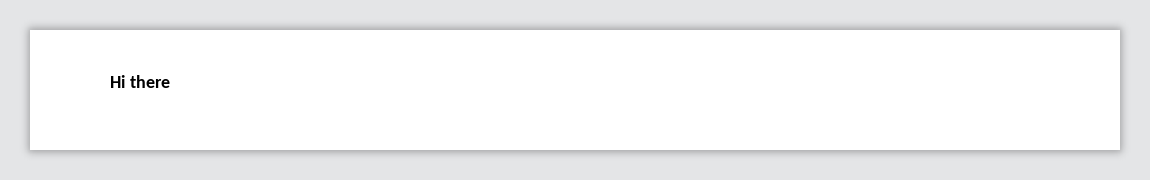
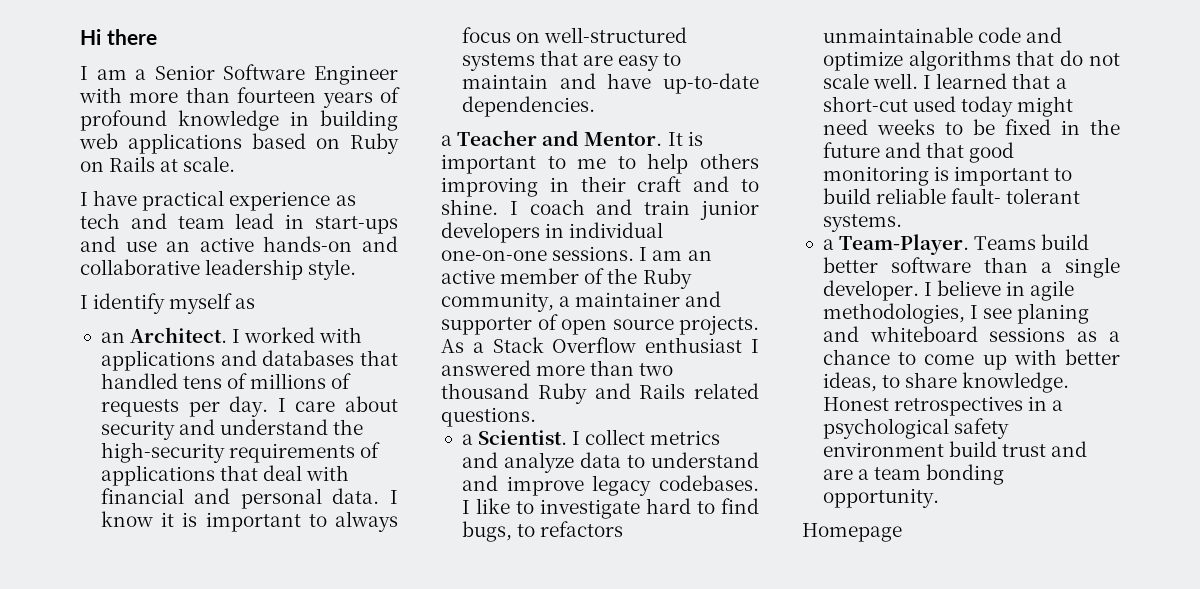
+ I am a Senior Software Engineer with more than fourteen years of profound knowledge in building web applications based on Ruby on Rails at scale.
+ I have practical experience as tech and team lead in start-ups and use an active hands-on and collaborative leadership style.
+ I identify myself as
+ an Architect. I worked with applications and databases that handled tens of millions of requests per day. I care about security and understand the high-security requirements of applications that deal with financial and personal data. I know it is important to always focus on well-structured systems that are easy to maintain and have up-to-date dependencies.
+ a Teacher and Mentor. It is important to me to help others improving in their craft and to shine. I coach and train junior developers in individual one-on-one sessions. I am an active member of the Ruby community, a maintainer and supporter of open source projects. As a Stack Overflow enthusiast I answered more than two thousand Ruby and Rails related questions.
+ a Scientist. I collect metrics and analyze data to understand and improve legacy codebases. I like to investigate hard to find bugs, to refactors unmaintainable code and optimize algorithms that do not scale well. I learned that a short-cut used today might need weeks to be fixed in the future and that good monitoring is important to build reliable fault- tolerant systems.
+ a Team-Player. Teams build better software than a single developer. I believe in agile methodologies, I see planing and whiteboard sessions as a chance to come up with better ideas, to share knowledge. Honest retrospectives in a psychological safety environment build trust and are a team bonding opportunity.
+ Homepage

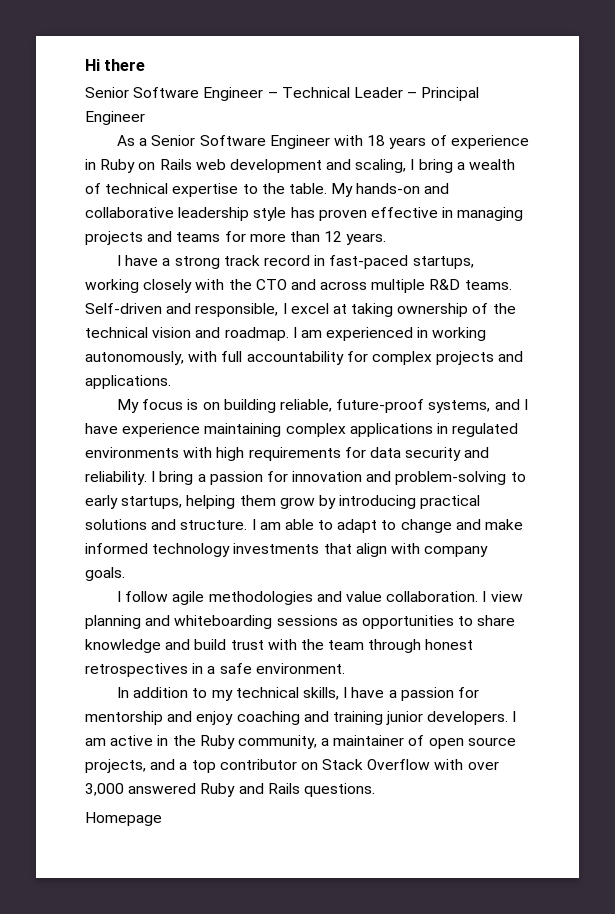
- I am a Senior Software Engineer with more than fourteen years of profound knowledge in building web applications based on Ruby on Rails at scale.
- I have practical experience as tech and team lead in start-ups and use an active hands-on and collaborative leadership style.
- I identify myself as
- an Architect. I worked with applications and databases that handled tens of millions of requests per day. I care about security and understand the high-security requirements of applications that deal with financial and personal data. I know it is important to always focus on well-structured systems that are easy to maintain and have up-to-date dependencies.
- a Teacher and Mentor. It is important to me to help others improving in their craft and to shine. I coach and train junior developers in individual one-on-one sessions. I am an active member of the Ruby community, a maintainer and supporter of open source projects. As a Stack Overflow enthusiast I answered more than two thousand Ruby and Rails related questions.
+ Senior Software Engineer – Technical Leader – Principal Engineer
+ As a Senior Software Engineer with 18 years of experience in Ruby on Rails web development and scaling, I bring a wealth of technical expertise to the table. My hands-on and collaborative leadership style has proven effective in managing projects and teams for more than 12 years.
+ I have a strong track record in fast-paced startups, working closely with the CTO and across multiple R&D teams. Self-driven and responsible, I excel at taking ownership of the technical vision and roadmap. I am experienced in working autonomously, with full accountability for complex projects and applications.
+ My focus is on building reliable, future-proof systems, and I have experience maintaining complex applications in regulated environments with high requirements for data security and reliability. I bring a passion for innovation and problem-solving to early startups, helping them grow by introducing practical solutions and structure. I am able to adapt to change and make informed technology investments that align with company goals.
+ I follow agile methodologies and value collaboration. I view planning and whiteboarding sessions as opportunities to share knowledge and build trust with the team through honest retrospectives in a safe environment.
+ In addition to my technical skills, I have a passion for mentorship and enjoy coaching and training junior developers. I am active in the Ruby community, a maintainer of open source projects, and a top contributor on Stack Overflow with over 3,000 answered Ruby and Rails questions.
- a Scientist. I collect metrics and analyze data to understand and improve legacy codebases. I like to investigate hard to find bugs, to refactors unmaintainable code and optimize algorithms that do not scale well. I learned that a short-cut used today might need weeks to be fixed in the future and that good monitoring is important to build reliable fault- tolerant systems.
- a Team-Player. Teams build better software than a single developer. I believe in agile methodologies, I see planing and whiteboard sessions as a chance to come up with better ideas, to share knowledge. Honest retrospectives in a psychological safety environment build trust and are a team bonding opportunity.

